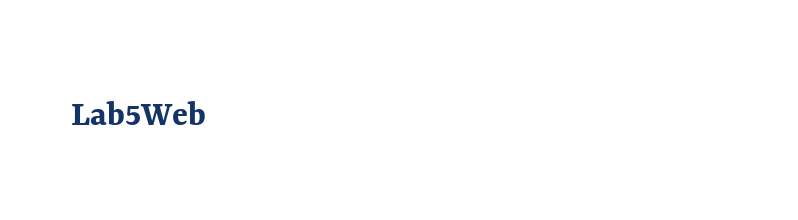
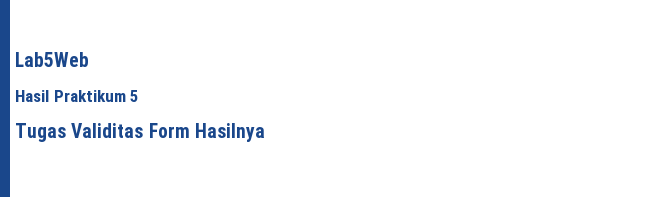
+ Hasil Praktikum 5
+ Tugas Validitas Form Hasilnya

